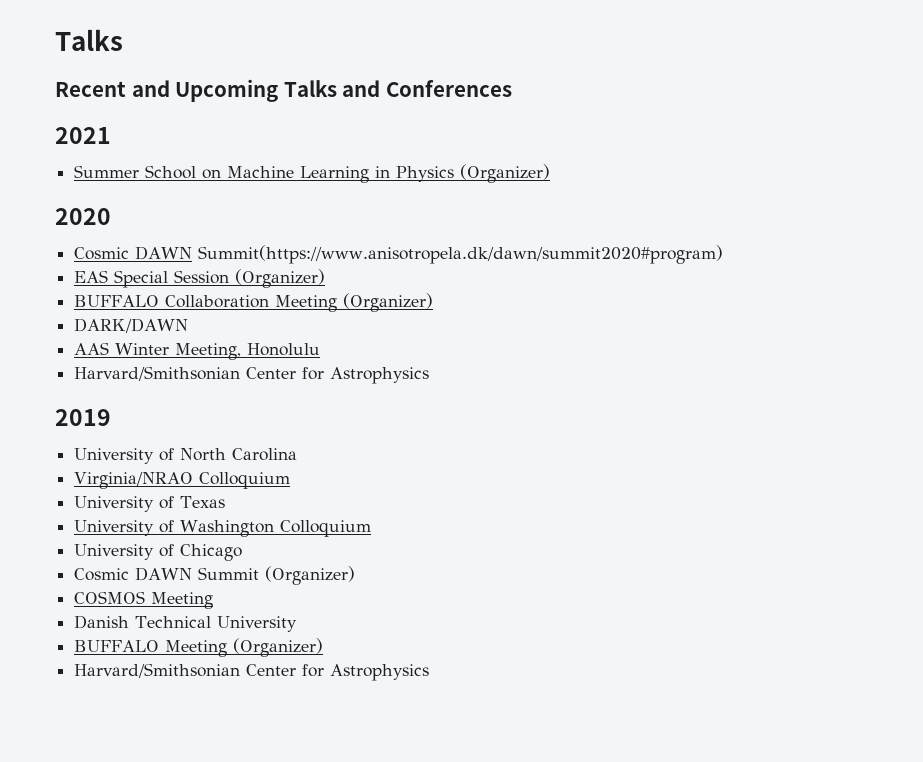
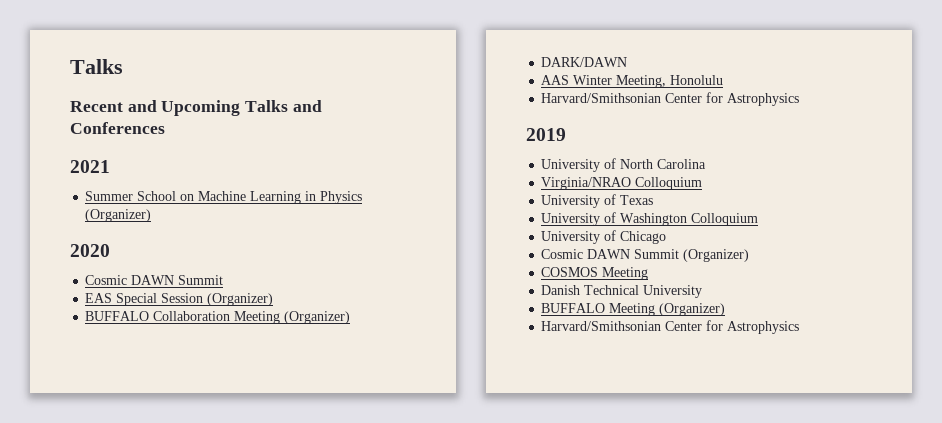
  2020
- Cosmic DAWN Summit(https://www.anisotropela.dk/dawn/summit2020#program)
+ Cosmic DAWN Summit

